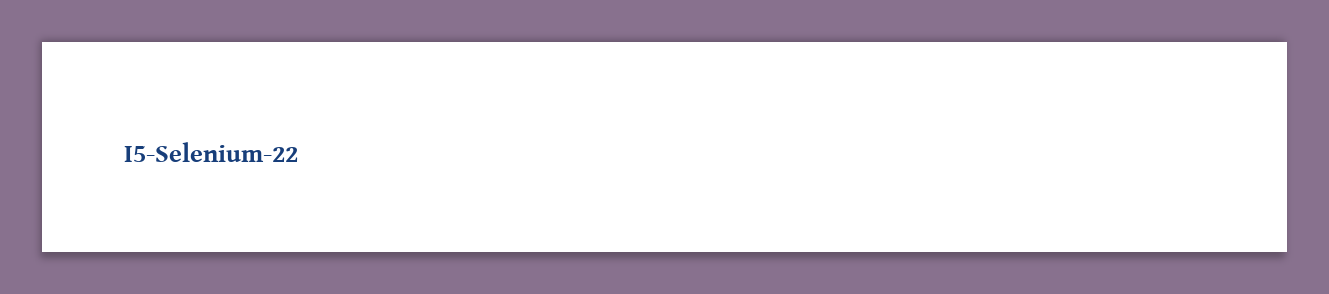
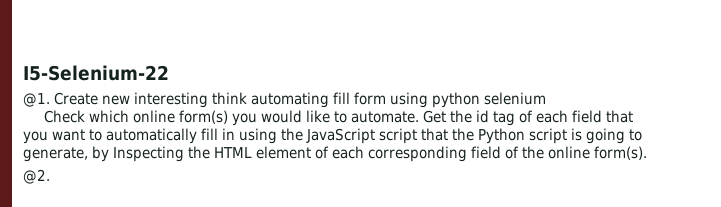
+ @1. Create new interesting think automating fill form using python selenium
+ Check which online form(s) you would like to automate. Get the id tag of each field that you want to automatically fill in using the JavaScript script that the Python script is going to generate, by Inspecting the HTML element of each corresponding field of the online form(s).
+ @2.

